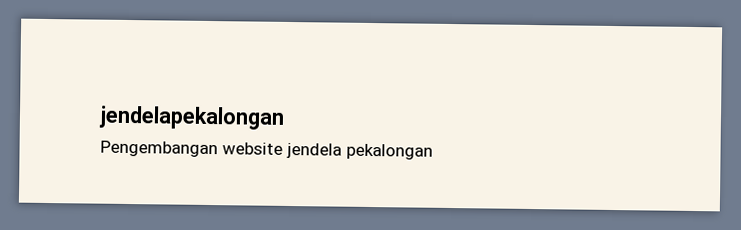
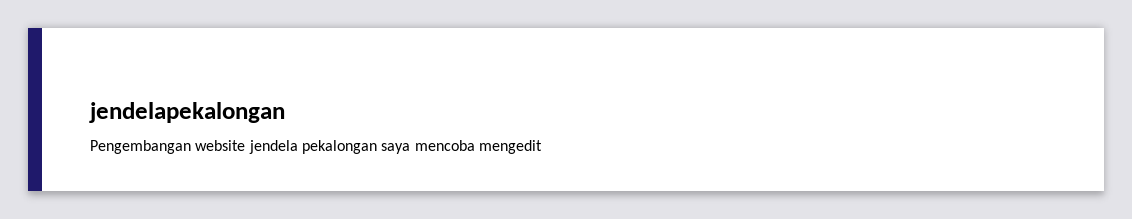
- Pengembangan website jendela pekalongan
+ Pengembangan website jendela pekalongan saya mencoba mengedit

